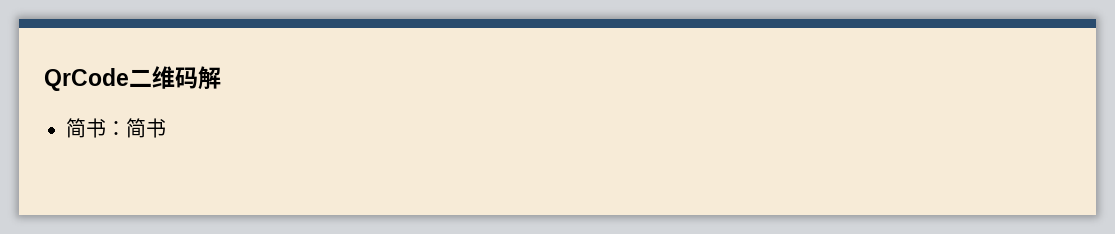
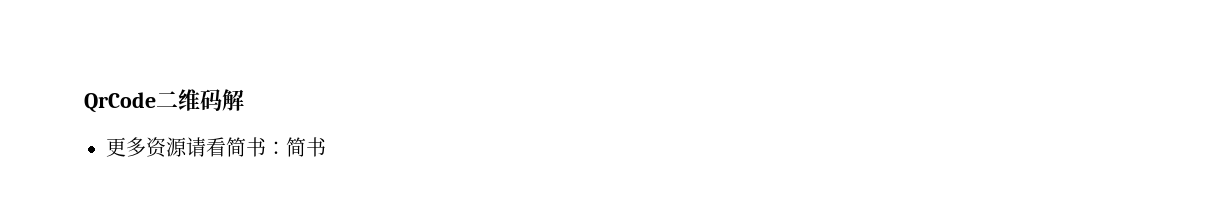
- 简书：简书
+ 更多资源请看简书：简书

